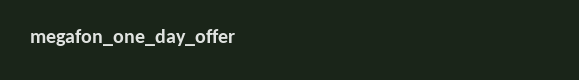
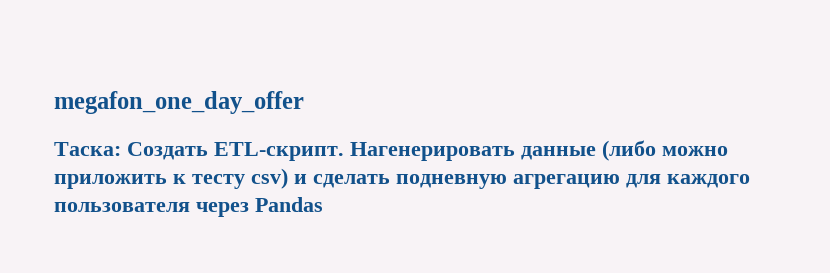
+ Таска: Создать ETL-скрипт. Нагенерировать данные (либо можно приложить к тесту csv) и сделать подневную агрегацию для каждого пользователя через Pandas

